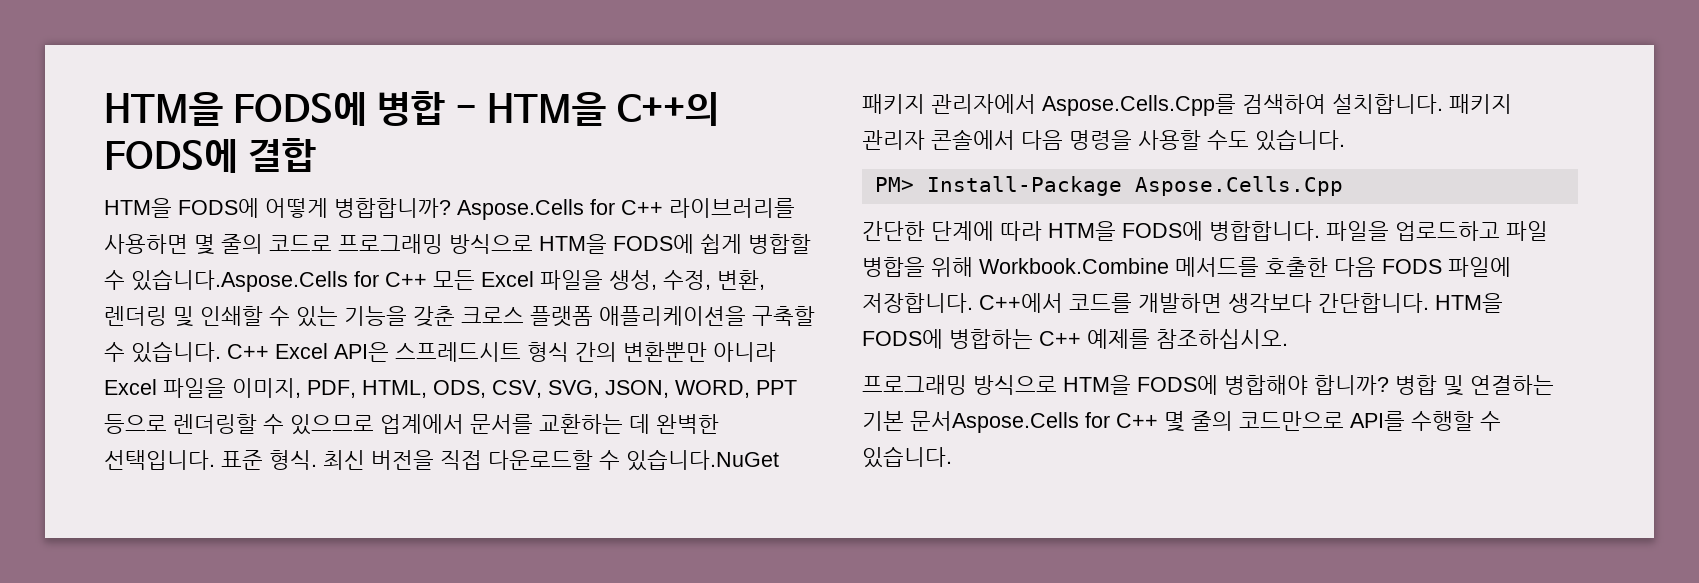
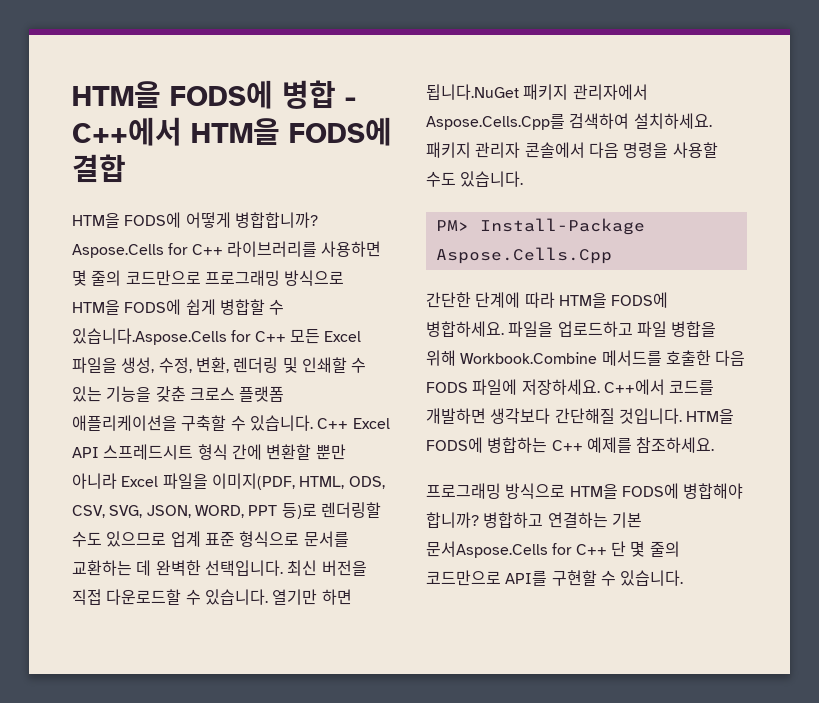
- HTM을 FODS에 병합 - HTM을 C++의 FODS에 결합
+ HTM을 FODS에 병합 - C++에서 HTM을 FODS에 결합
- Aspose.Cells for C++ 라이브러리를 사용하면 몇 줄의 코드로 프로그래밍 방식으로 HTM을 FODS에 쉽게 병합할 수 있습니다.Aspose.Cells for C++ 모든 Excel 파일을 생성, 수정, 변환, 렌더링 및 인쇄할 수 있는 기능을 갖춘 크로스 플랫폼 애플리케이션을 구축할 수 있습니다.
+ Aspose.Cells for C++ 라이브러리를 사용하면 몇 줄의 코드만으로 프로그래밍 방식으로 HTM을 FODS에 쉽게 병합할 수 있습니다.Aspose.Cells for C++ 모든 Excel 파일을 생성, 수정, 변환, 렌더링 및 인쇄할 수 있는 기능을 갖춘 크로스 플랫폼 애플리케이션을 구축할 수 있습니다.
- C++ Excel API은 스프레드시트 형식 간의 변환뿐만 아니라 Excel 파일을 이미지, PDF, HTML, ODS, CSV, SVG, JSON, WORD, PPT 등으로 렌더링할 수 있으므로 업계에서 문서를 교환하는 데 완벽한 선택입니다.
+ C++ Excel API 스프레드시트 형식 간에 변환할 뿐만 아니라 Excel 파일을 이미지(PDF, HTML, ODS, CSV, SVG, JSON, WORD, PPT 등)로 렌더링할 수도 있으므로 업계 표준 형식으로 문서를 교환하는 데 완벽한 선택입니다.
- 표준 형식.
- 최신 버전을 직접 다운로드할 수 있습니다.NuGet 패키지 관리자에서 Aspose.Cells.Cpp를 검색하여 설치합니다.
+ 최신 버전을 직접 다운로드할 수 있습니다. 열기만 하면 됩니다.NuGet 패키지 관리자에서 Aspose.Cells.Cpp를 검색하여 설치하세요.
- 간단한 단계에 따라 HTM을 FODS에 병합합니다.
+ 간단한 단계에 따라 HTM을 FODS에 병합하세요.
- 파일을 업로드하고 파일 병합을 위해 Workbook.Combine 메서드를 호출한 다음 FODS 파일에 저장합니다.
+ 파일을 업로드하고 파일 병합을 위해 Workbook.Combine 메서드를 호출한 다음 FODS 파일에 저장하세요.
- C++에서 코드를 개발하면 생각보다 간단합니다.
+ C++에서 코드를 개발하면 생각보다 간단해질 것입니다.
- HTM을 FODS에 병합하는 C++ 예제를 참조하십시오.
+ HTM을 FODS에 병합하는 C++ 예제를 참조하세요.
- 병합 및 연결하는 기본 문서Aspose.Cells for C++ 몇 줄의 코드만으로 API를 수행할 수 있습니다.
+ 병합하고 연결하는 기본 문서Aspose.Cells for C++ 단 몇 줄의 코드만으로 API를 구현할 수 있습니다.

